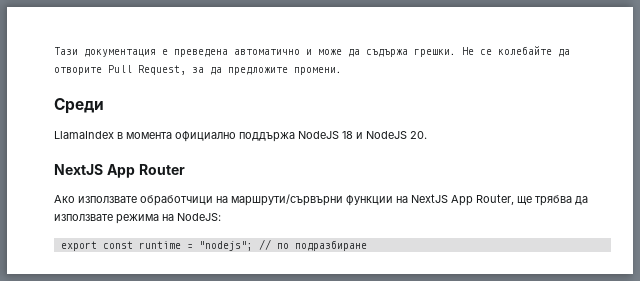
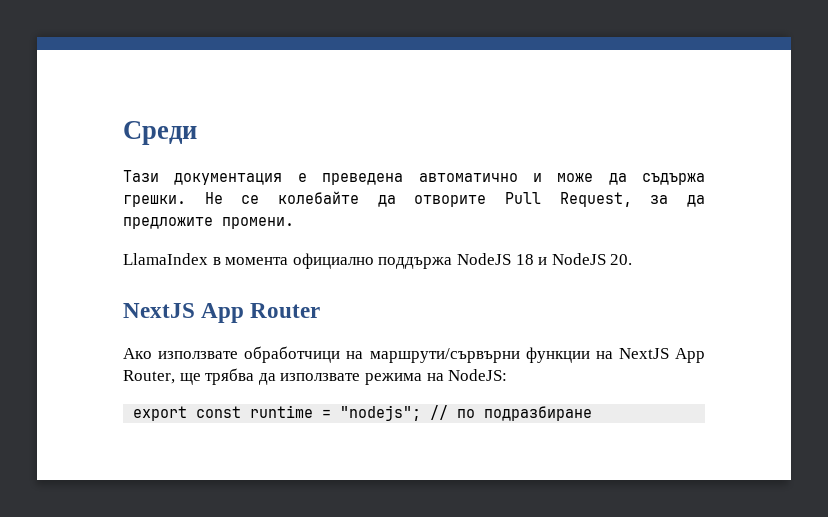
+ Среди
- Среди

